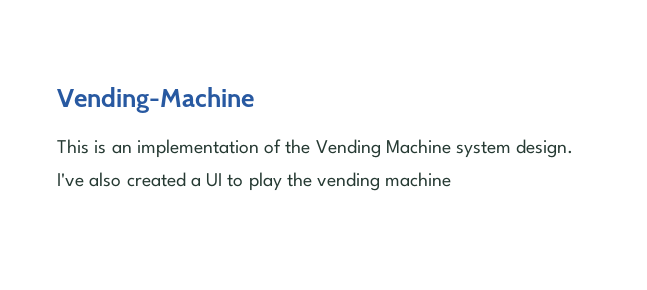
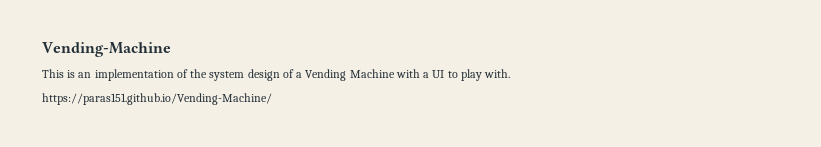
- This is an implementation of the Vending Machine system design. I've also created a UI to play the vending machine
+ This is an implementation of the system design of a Vending Machine with a UI to play with.
+ https://paras151.github.io/Vending-Machine/

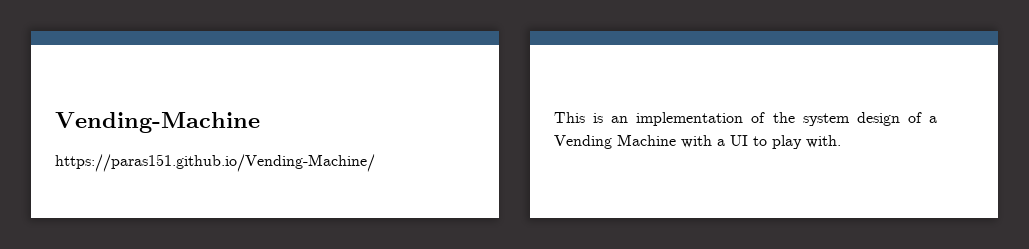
+ https://paras151.github.io/Vending-Machine/
- https://paras151.github.io/Vending-Machine/

